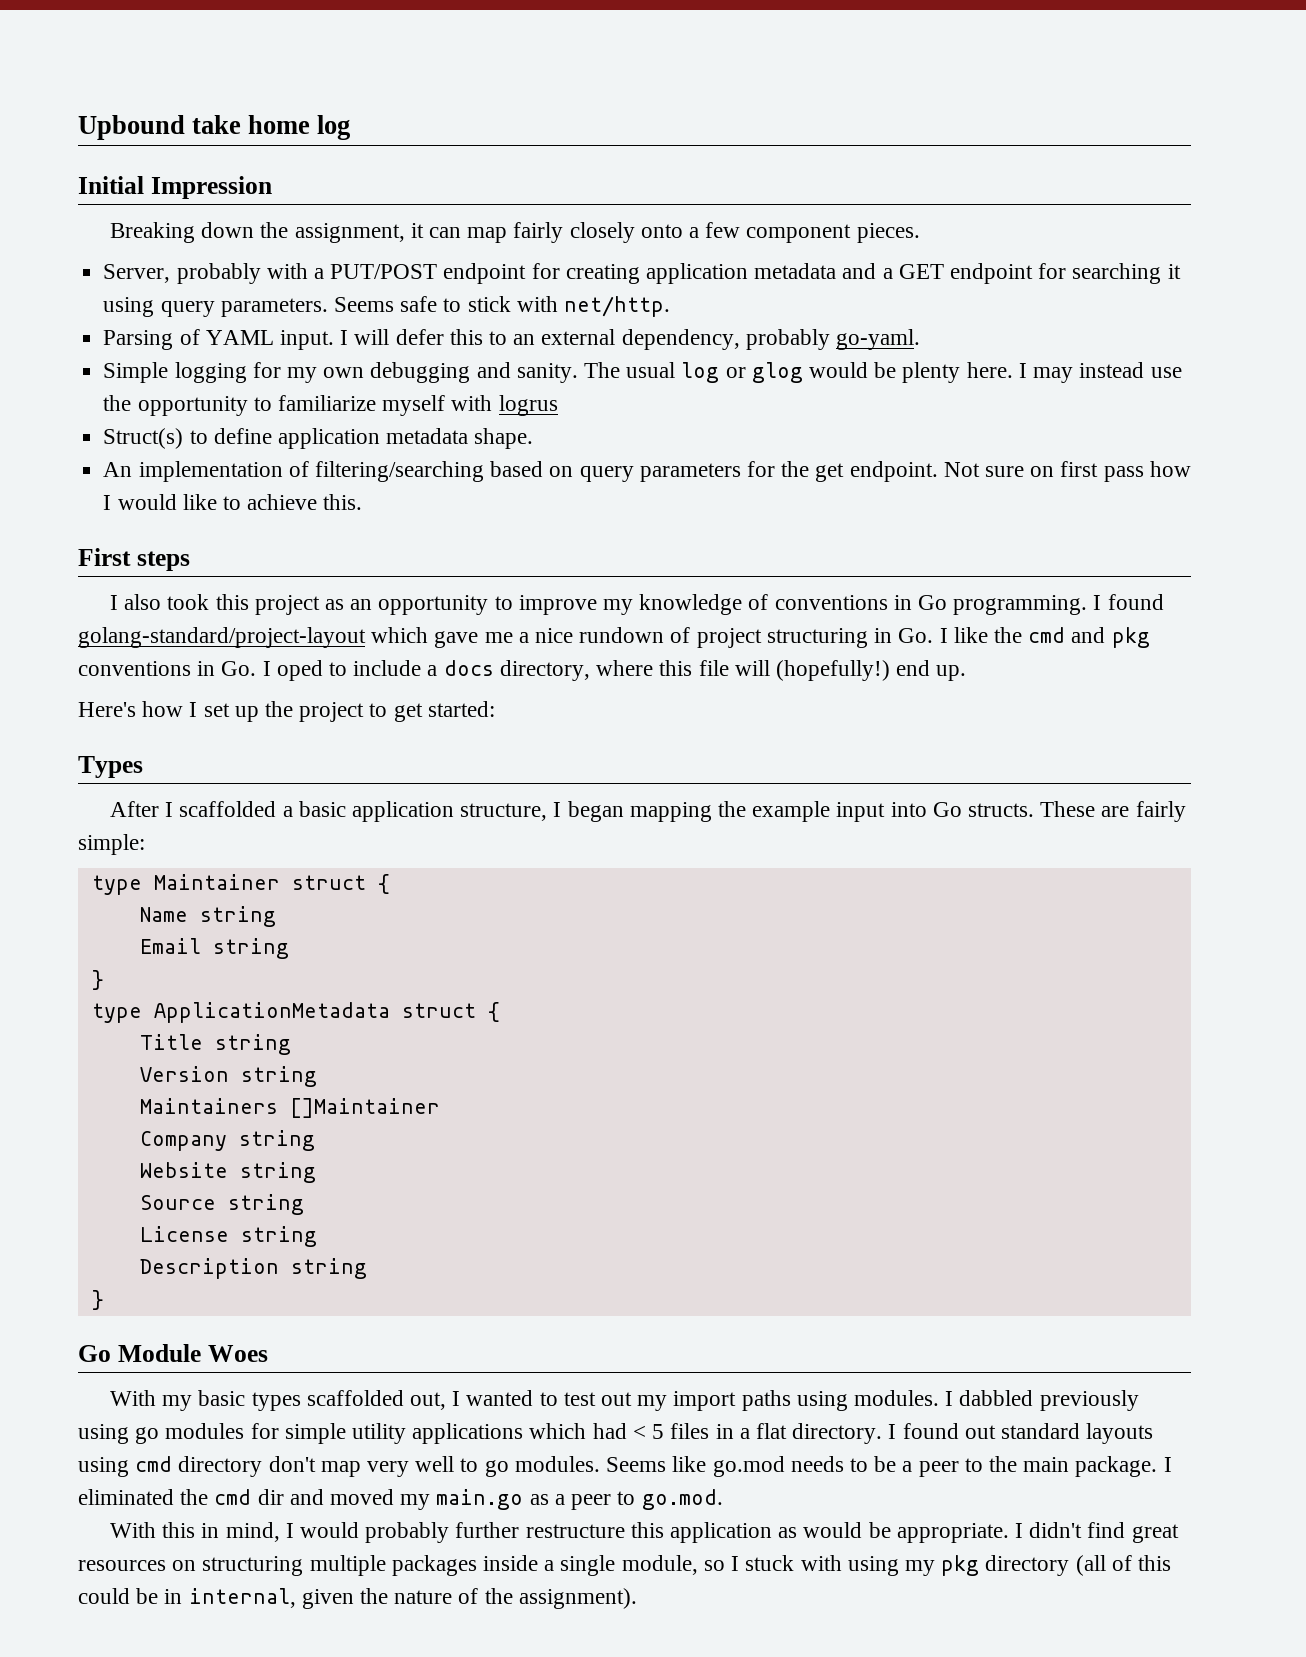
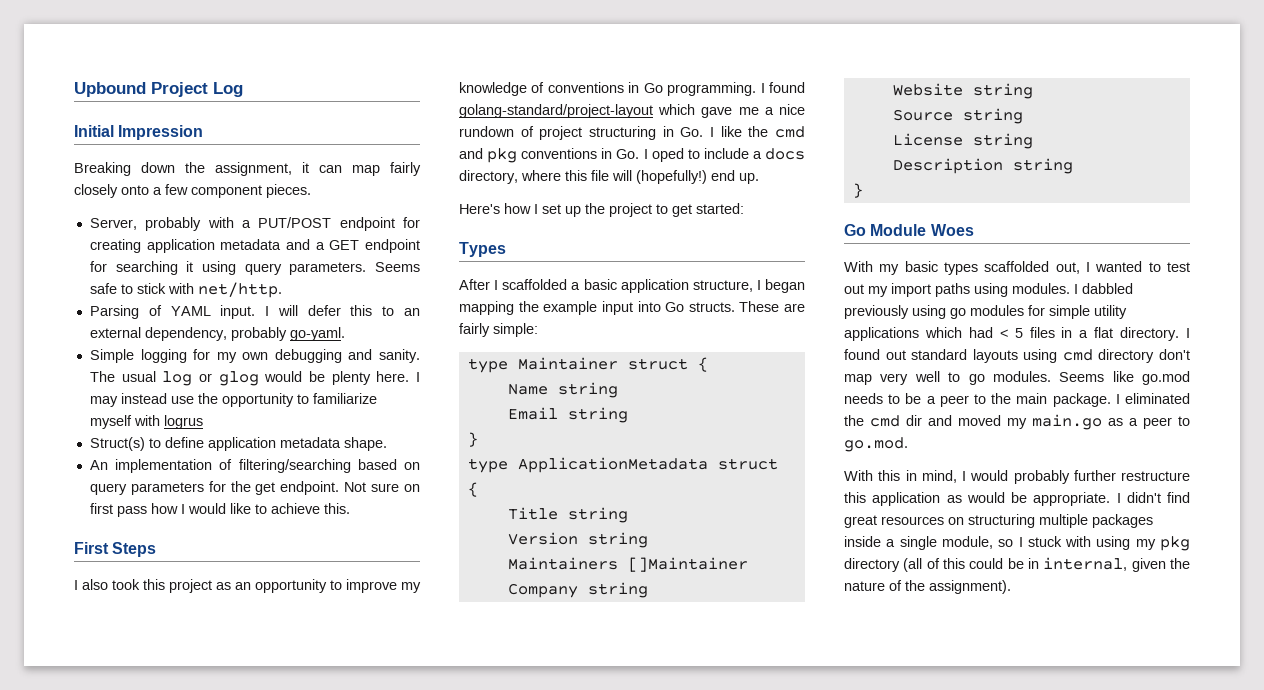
- Upbound take home log
+ Upbound Project Log
- First steps
+ First Steps

